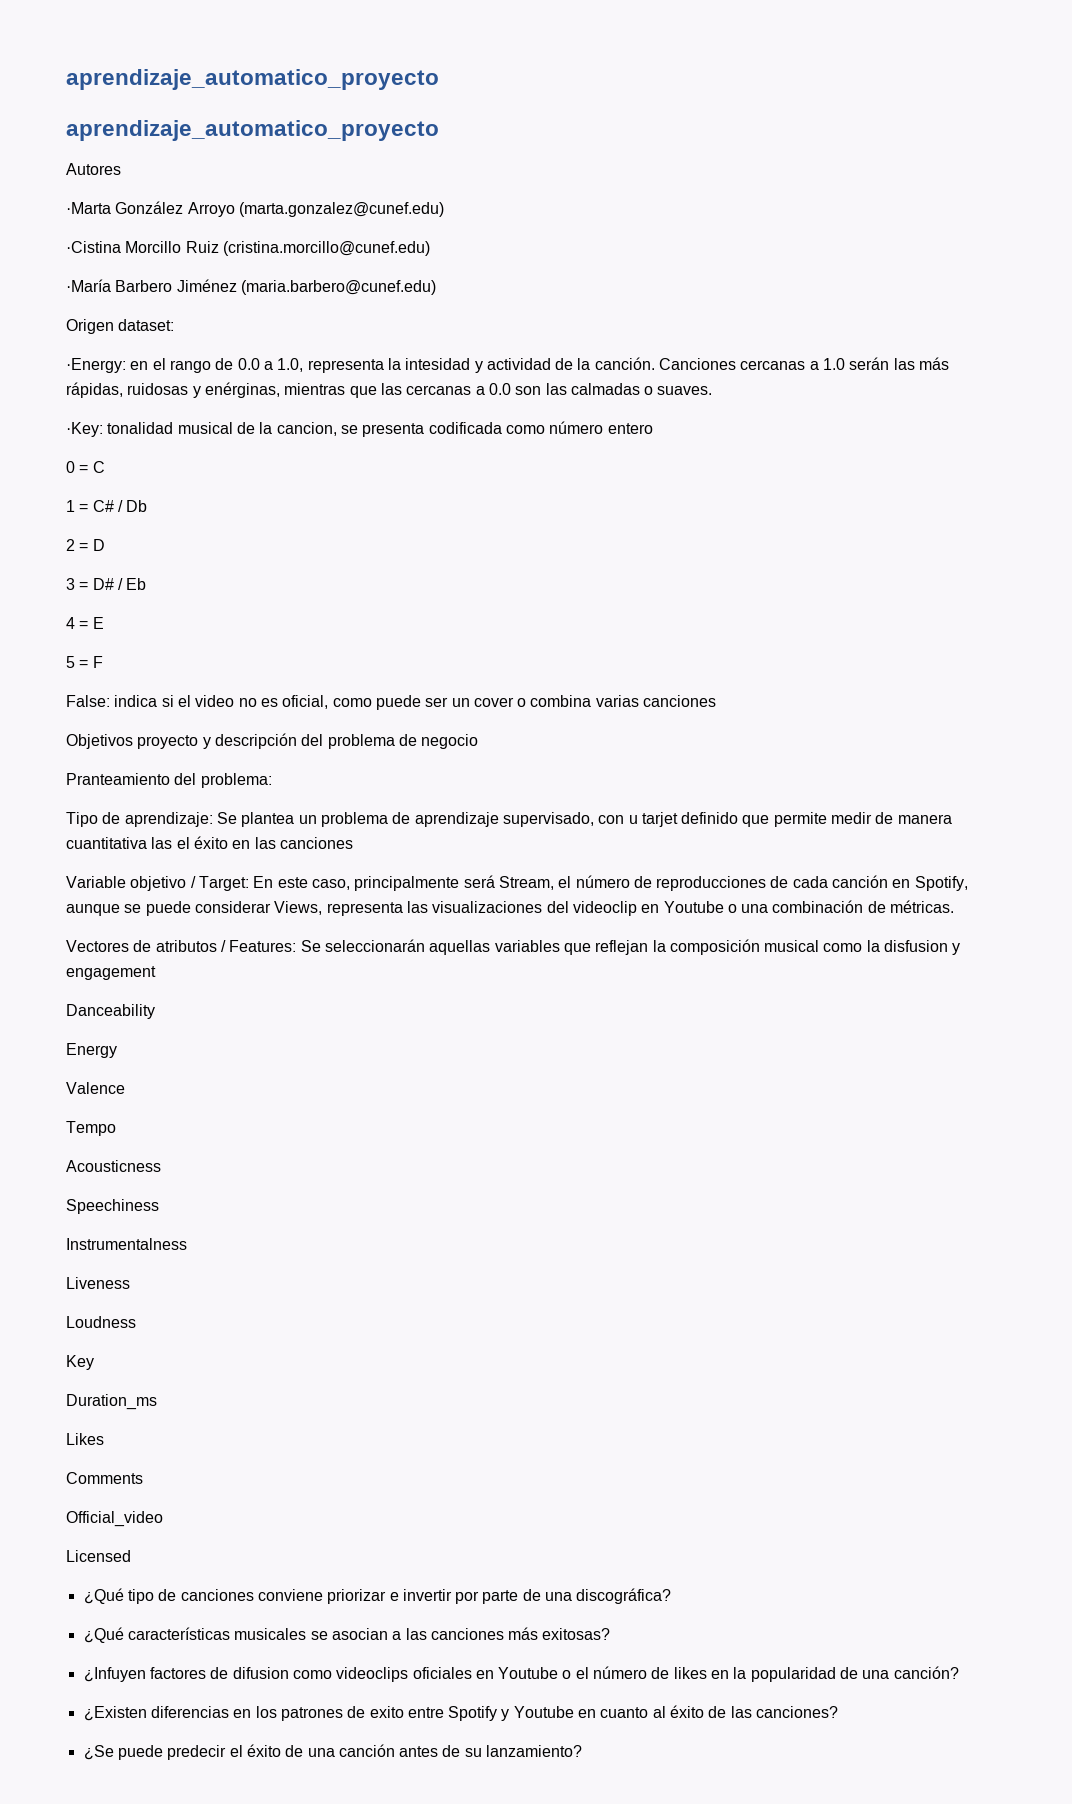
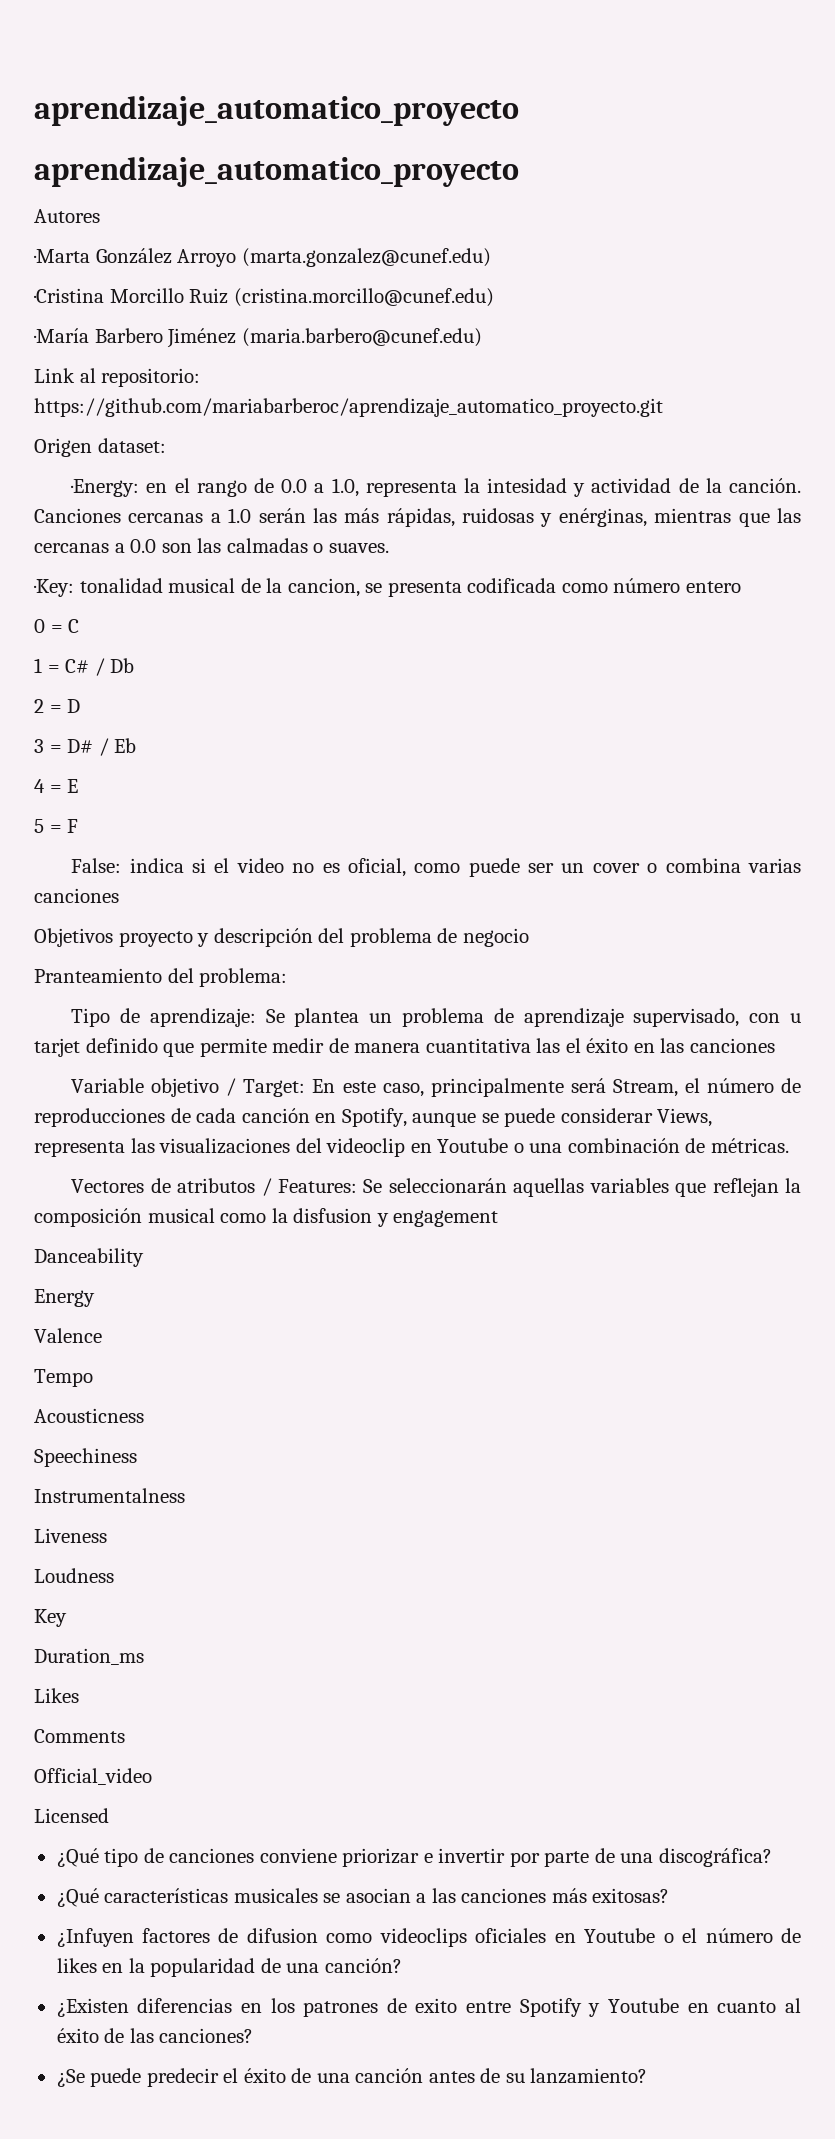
- ·Cistina Morcillo Ruiz (cristina.morcillo@cunef.edu)
+ ·Cristina Morcillo Ruiz (cristina.morcillo@cunef.edu)
+ Link al repositorio: https://github.com/mariabarberoc/aprendizaje_automatico_proyecto.git

